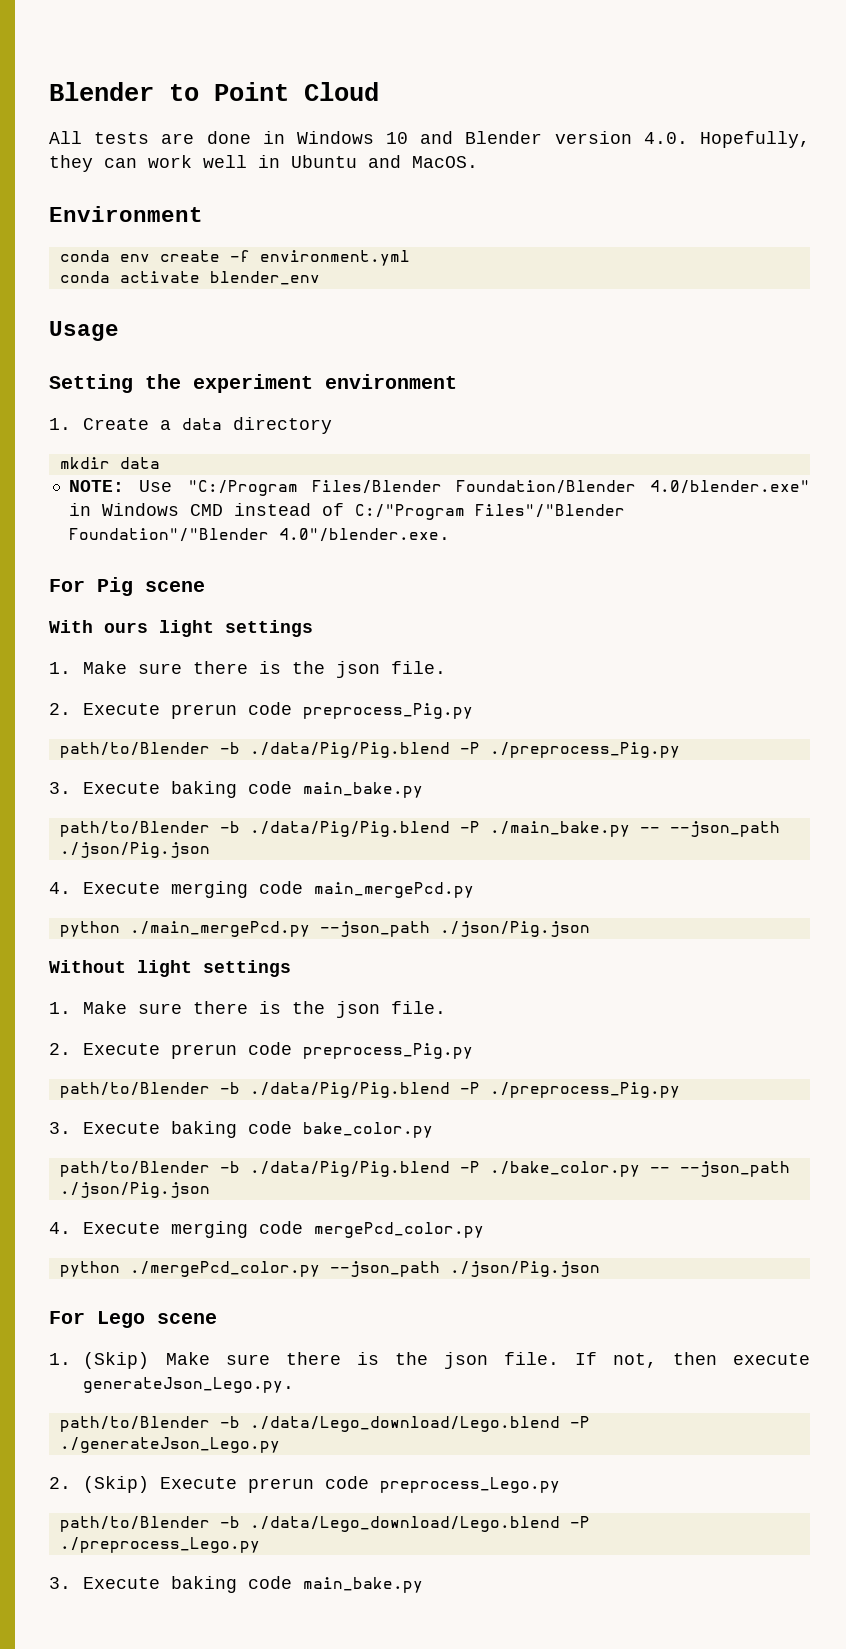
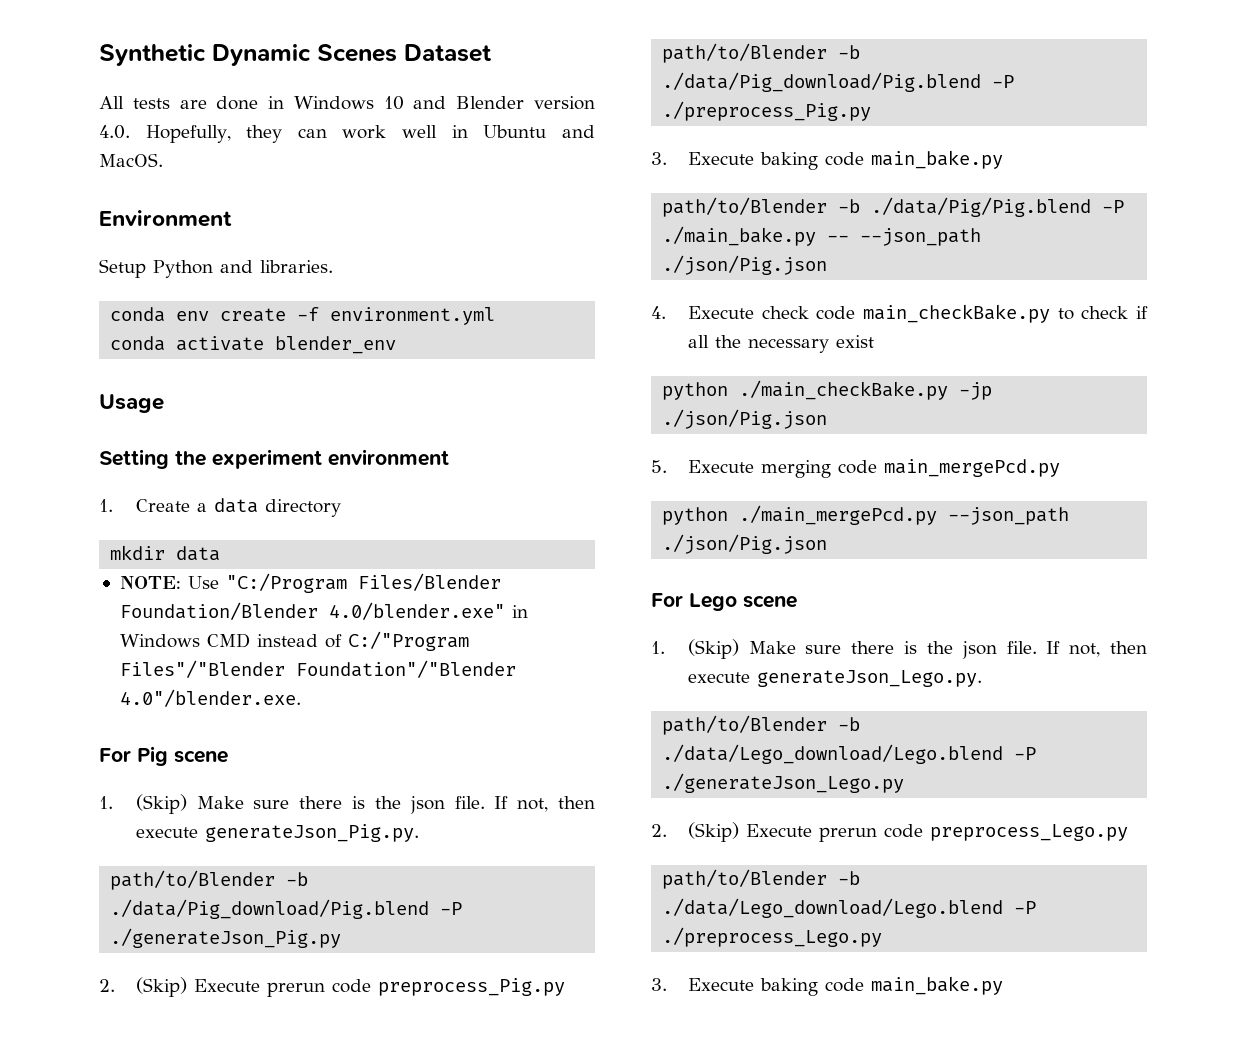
- Blender to Point Cloud
+ Synthetic Dynamic Scenes Dataset
+ Setup Python and libraries.
- With ours light settings
- 1. Make sure there is the json file.
- 2. Execute prerun code preprocess_Pig.py
- path/to/Blender -b ./data/Pig/Pig.blend -P ./preprocess_Pig.py
+ 1. (Skip) Make sure there is the json file. If not, then execute generateJson_Pig.py.
+ path/to/Blender -b ./data/Pig_download/Pig.blend -P ./generateJson_Pig.py
+ 2. (Skip) Execute prerun code preprocess_Pig.py
+ path/to/Blender -b ./data/Pig_download/Pig.blend -P ./preprocess_Pig.py
- 4. Execute merging code main_mergePcd.py
+ 4. Execute check code main_checkBake.py to check if all the necessary exist
+ python ./main_checkBake.py -jp ./json/Pig.json
+ 5. Execute merging code main_mergePcd.py
- Without light settings
- 1. Make sure there is the json file.
- 2. Execute prerun code preprocess_Pig.py
- path/to/Blender -b ./data/Pig/Pig.blend -P ./preprocess_Pig.py
- 3. Execute baking code bake_color.py
- path/to/Blender -b ./data/Pig/Pig.blend -P ./bake_color.py -- --json_path ./json/Pig.json
- 4. Execute merging code mergePcd_color.py
- python ./mergePcd_color.py --json_path ./json/Pig.json

